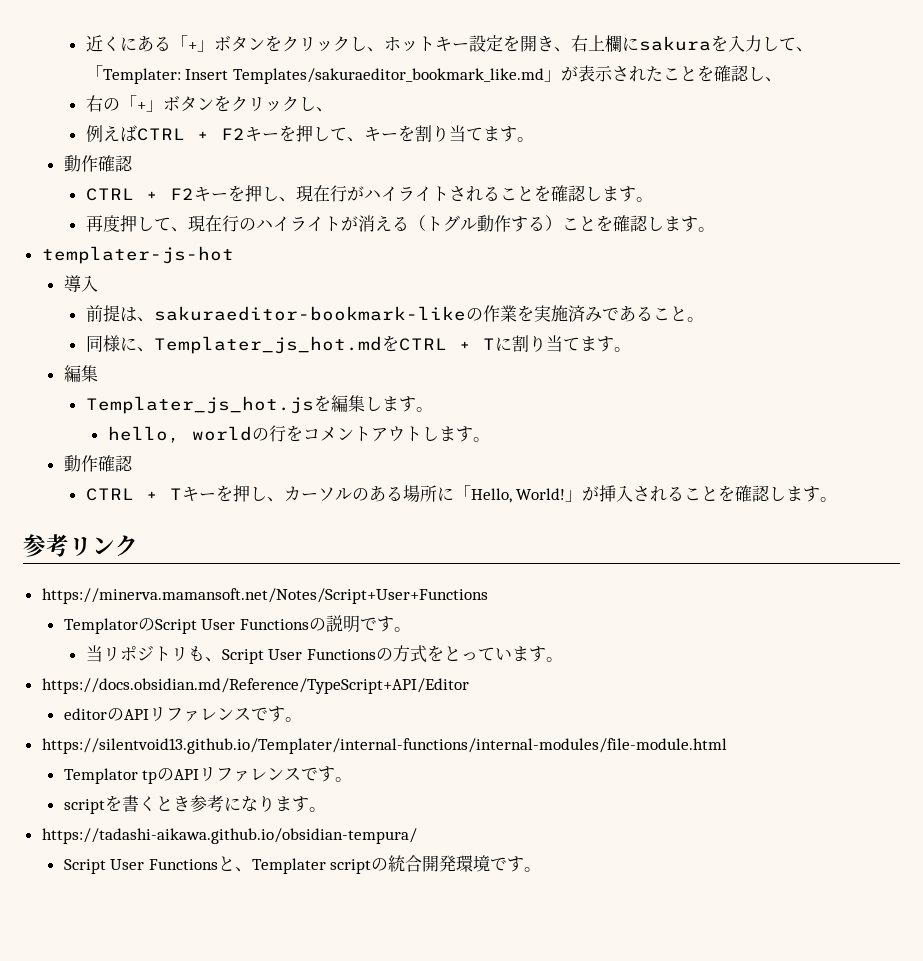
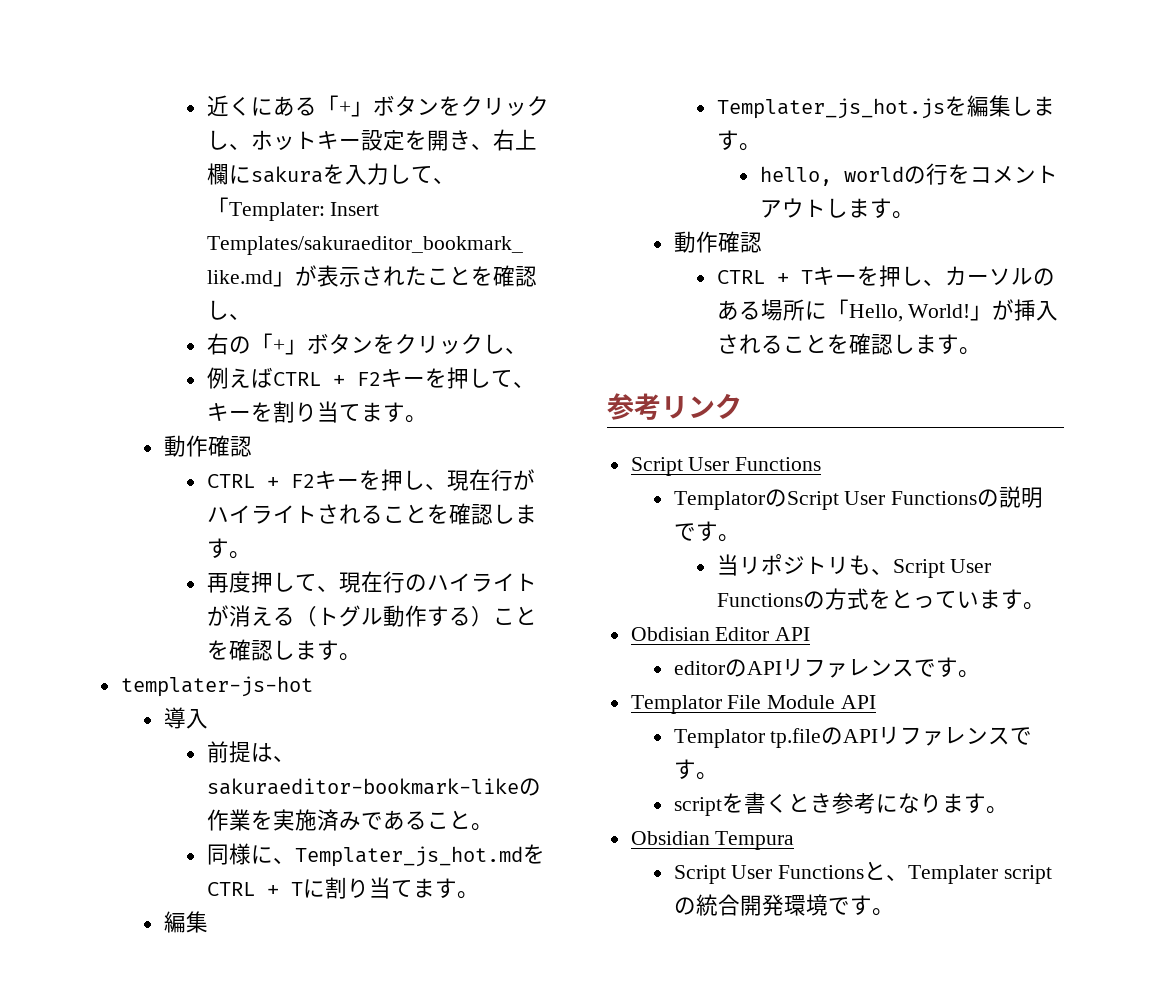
  参考リンク
- https://minerva.mamansoft.net/Notes/Script+User+Functions
+ Script User Functions
- https://docs.obsidian.md/Reference/TypeScript+API/Editor
+ Obdisian Editor API
- https://silentvoid13.github.io/Templater/internal-functions/internal-modules/file-module.html
- Templator tpのAPIリファレンスです。
+ Templator File Module API
+ Templator tp.fileのAPIリファレンスです。
- https://tadashi-aikawa.github.io/obsidian-tempura/
+ Obsidian Tempura

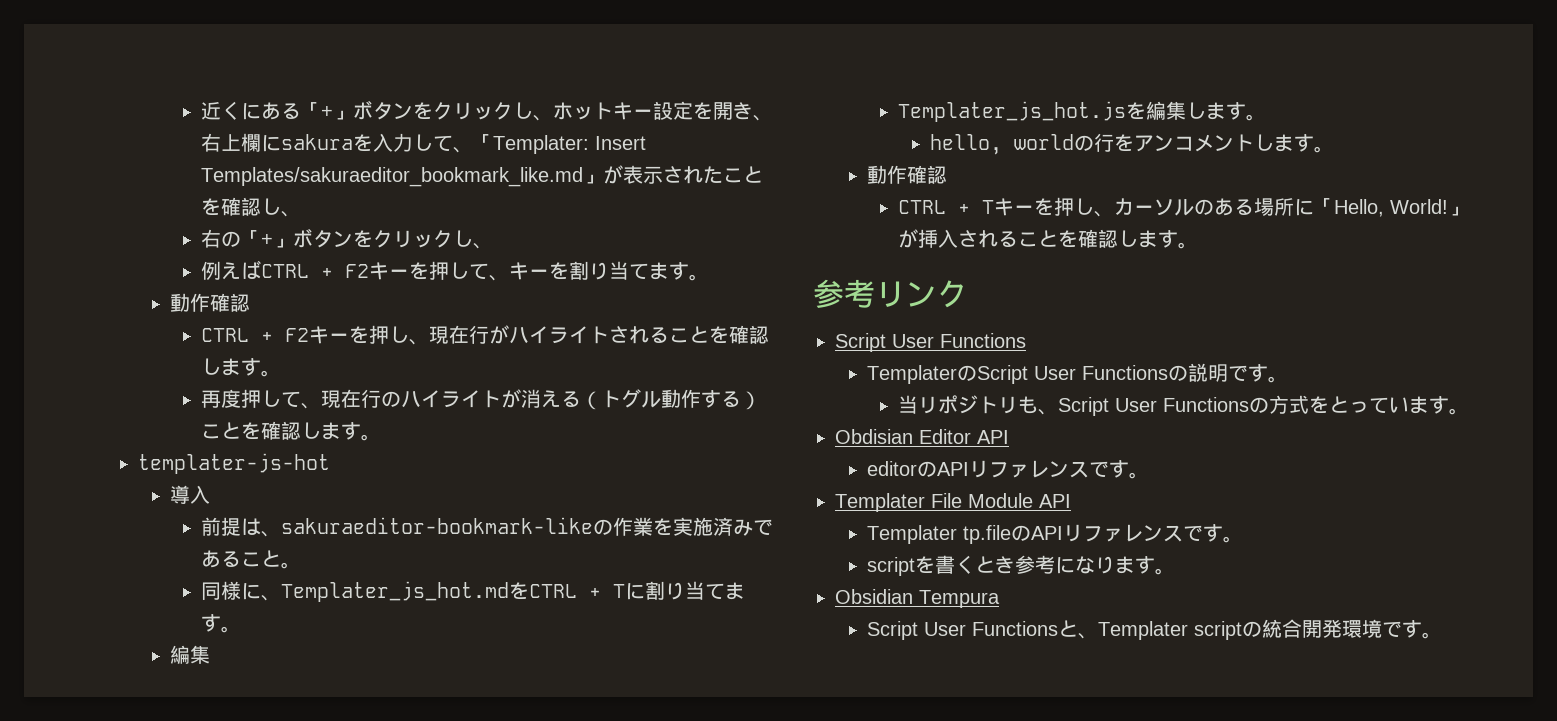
- hello, worldの行をコメントアウトします。
+ hello, worldの行をアンコメントします。
- TemplatorのScript User Functionsの説明です。
+ TemplaterのScript User Functionsの説明です。
- Templator File Module API
+ Templater File Module API
- Templator tp.fileのAPIリファレンスです。
+ Templater tp.fileのAPIリファレンスです。

